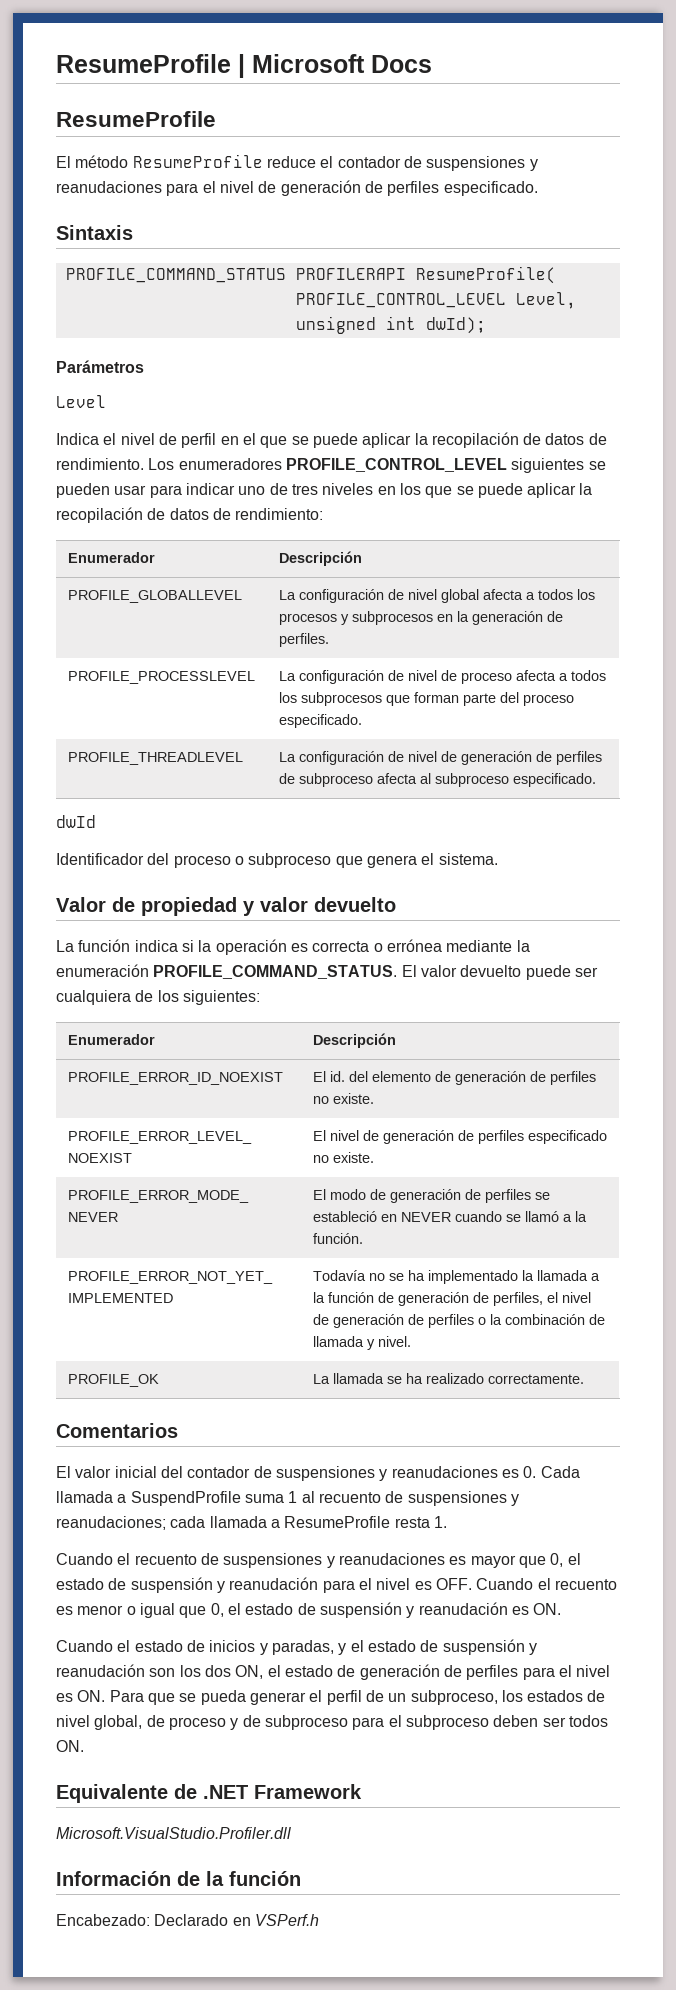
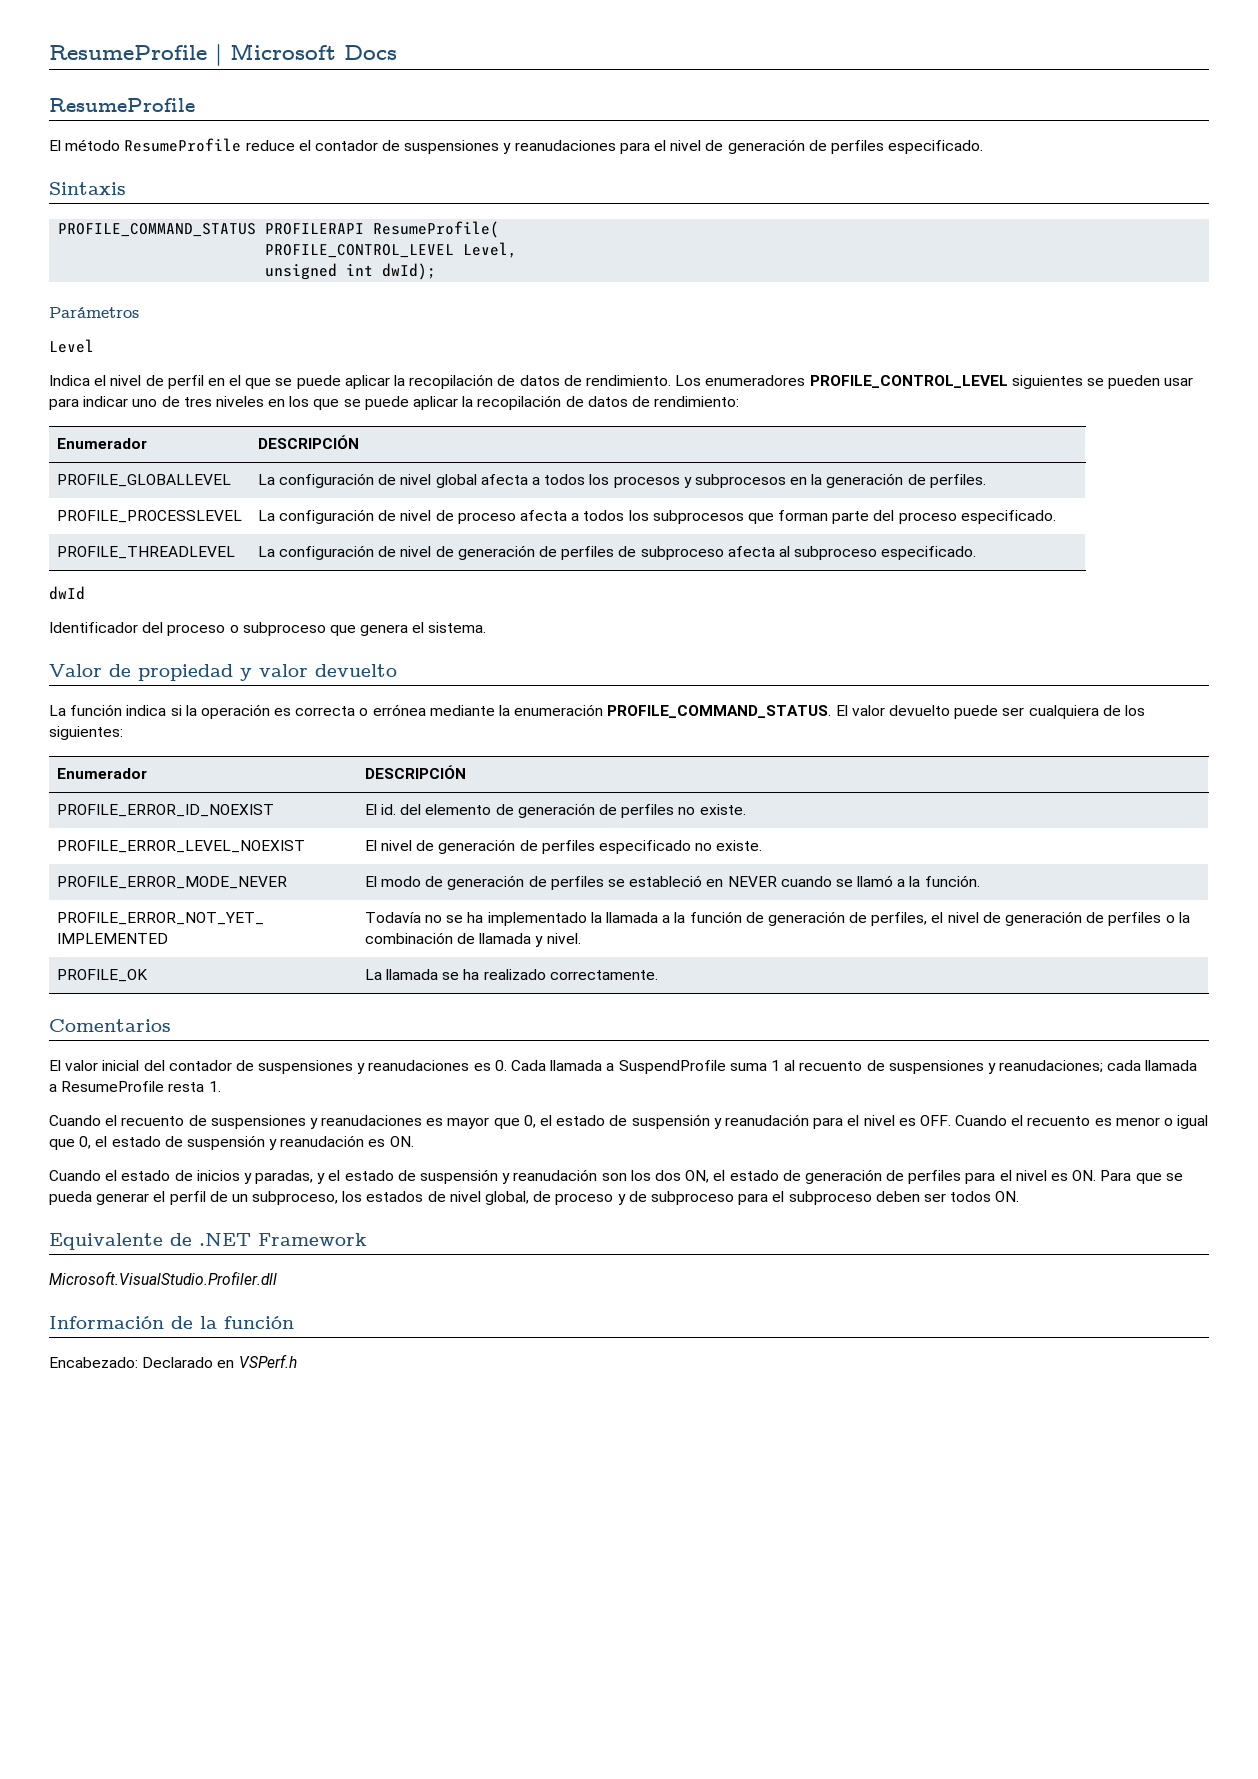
  Los enumeradores PROFILE_CONTROL_LEVEL siguientes se pueden usar para indicar uno de tres niveles en los que se puede aplicar la recopilación de datos de rendimiento:
- Enumerador | Descripción
+ Enumerador | DESCRIPCIÓN
  El valor devuelto puede ser cualquiera de los siguientes:
- Enumerador | Descripción
+ Enumerador | DESCRIPCIÓN

